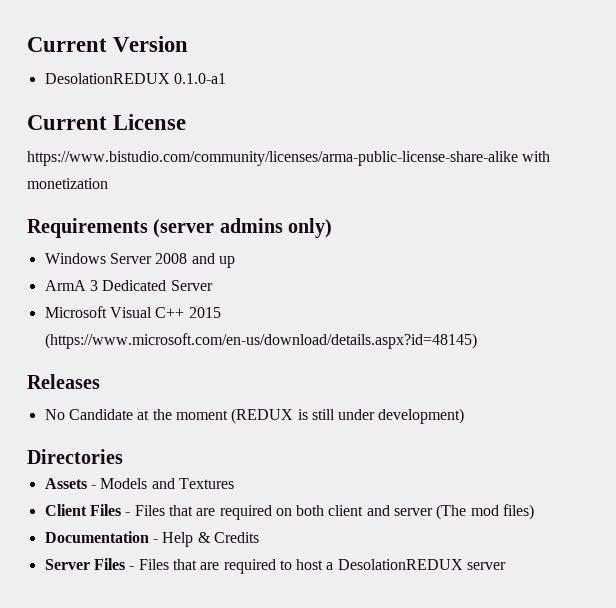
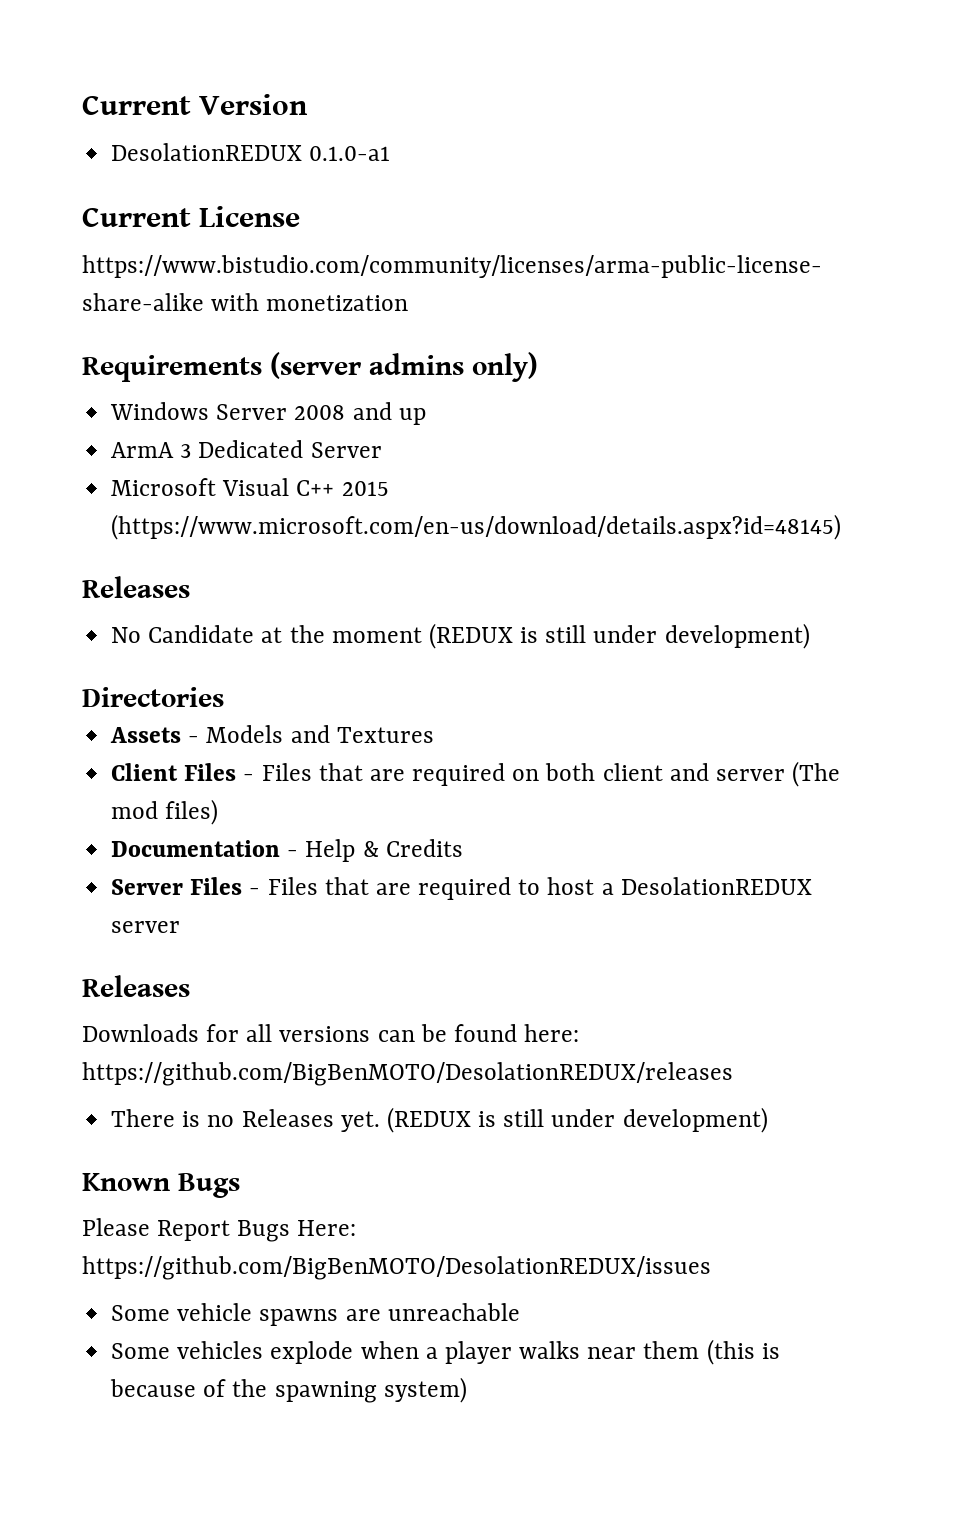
  Server Files - Files that are required to host a DesolationREDUX server
+ Releases
+ Downloads for all versions can be found here: https://github.com/BigBenMOTO/DesolationREDUX/releases
+ There is no Releases yet. (REDUX is still under development)
+ Known Bugs
+ Please Report Bugs Here: https://github.com/BigBenMOTO/DesolationREDUX/issues
+ Some vehicle spawns are unreachable
+ Some vehicles explode when a player walks near them (this is because of the spawning system)

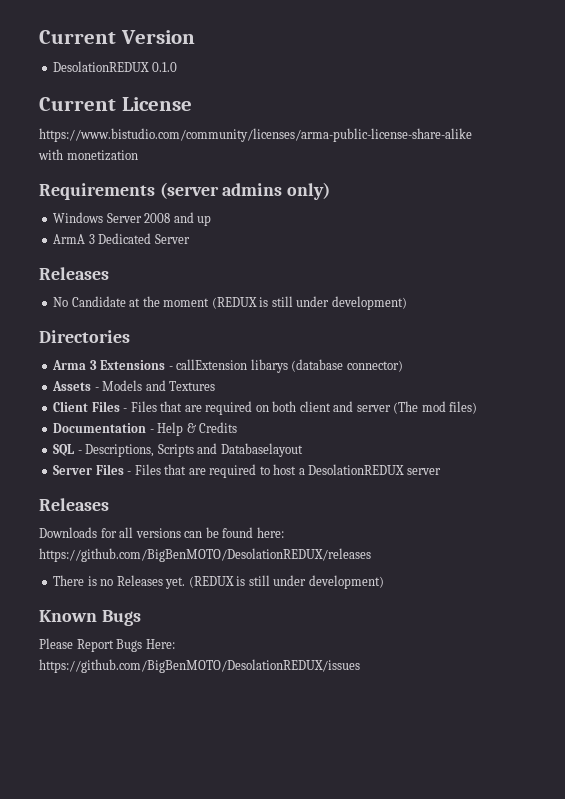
- DesolationREDUX 0.1.0-a1
+ DesolationREDUX 0.1.0
- Microsoft Visual C++ 2015 (https://www.microsoft.com/en-us/download/details.aspx?id=48145)
+ Arma 3 Extensions - callExtension libarys (database connector)
+ SQL - Descriptions, Scripts and Databaselayout
- Some vehicle spawns are unreachable
- Some vehicles explode when a player walks near them (this is because of the spawning system)

